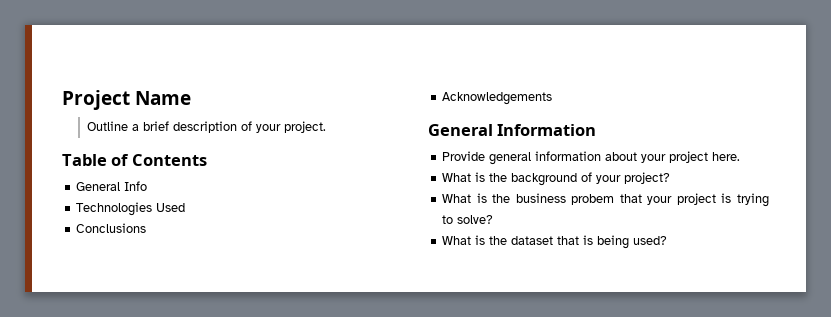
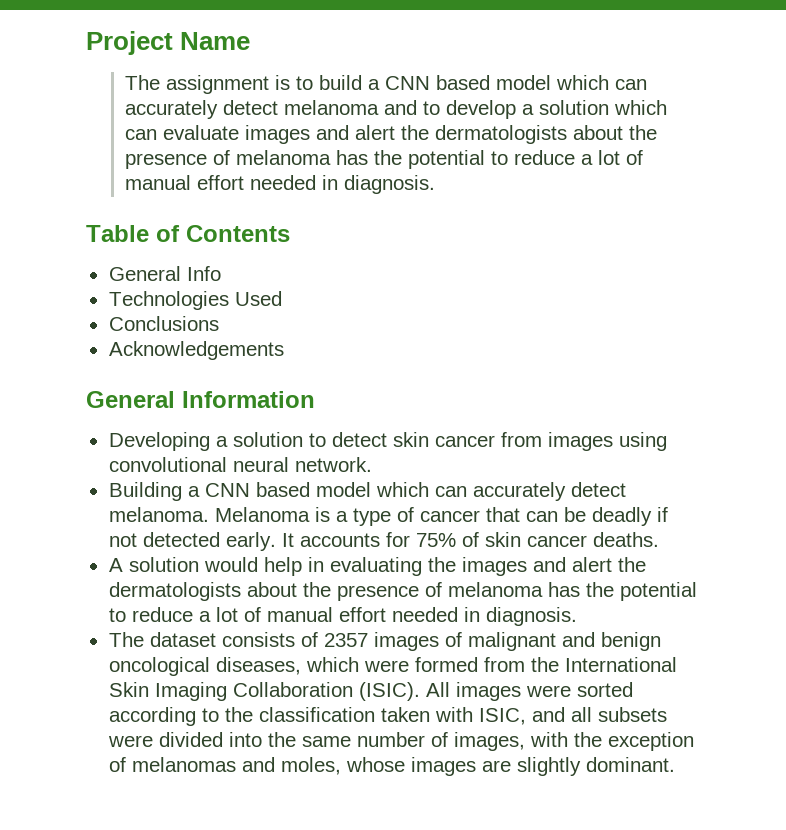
- Outline a brief description of your project.
+ The assignment is to build a CNN based model which can accurately detect melanoma and to develop a solution which can evaluate images and alert the dermatologists about the presence of melanoma has the potential to reduce a lot of manual effort needed in diagnosis.
- Provide general information about your project here.
- What is the background of your project?
- What is the business probem that your project is trying to solve?
- What is the dataset that is being used?
+ Developing a solution to detect skin cancer from images using convolutional neural network.
+ Building a CNN based model which can accurately detect melanoma. Melanoma is a type of cancer that can be deadly if not detected early. It accounts for 75% of skin cancer deaths.
+ A solution would help in evaluating the images and alert the dermatologists about the presence of melanoma has the potential to reduce a lot of manual effort needed in diagnosis.
+ The dataset consists of 2357 images of malignant and benign oncological diseases, which were formed from the International Skin Imaging Collaboration (ISIC). All images were sorted according to the classification taken with ISIC, and all subsets were divided into the same number of images, with the exception of melanomas and moles, whose images are slightly dominant.

